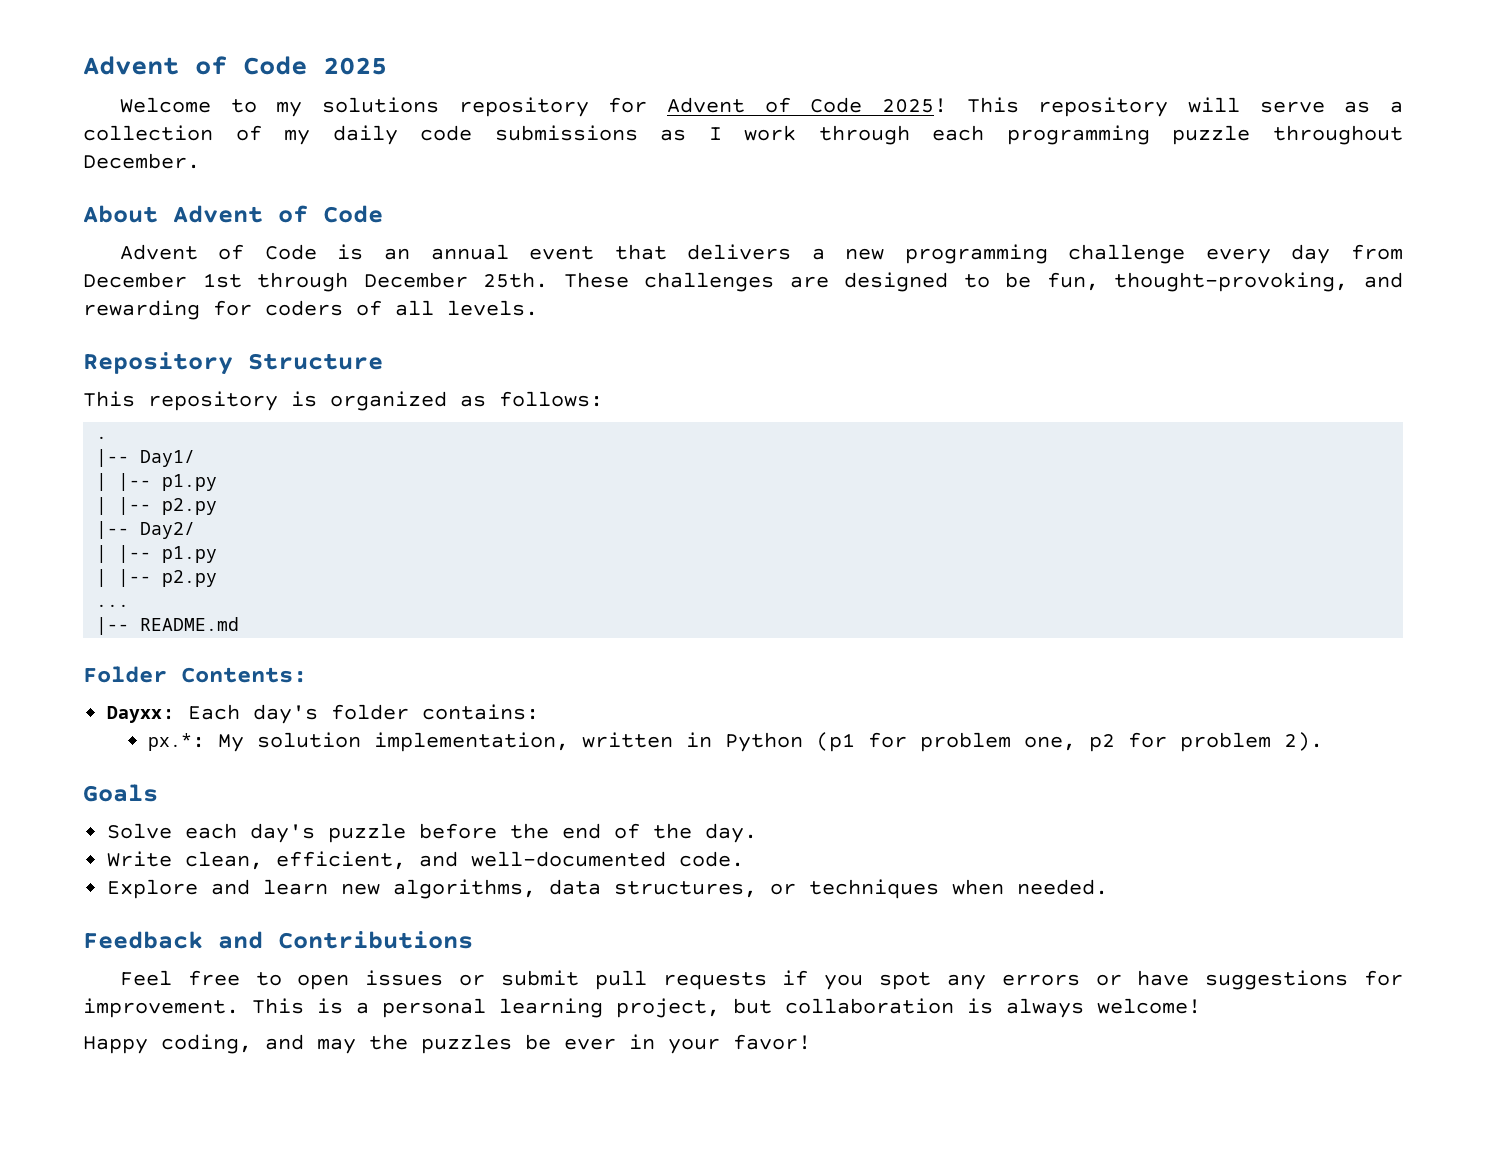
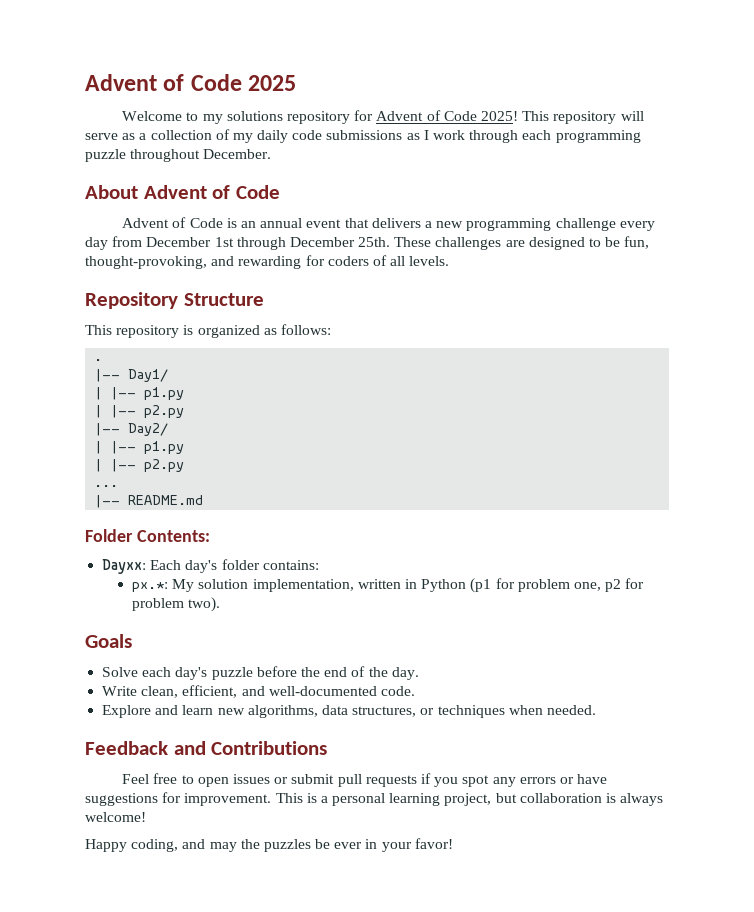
- px.*: My solution implementation, written in Python (p1 for problem one, p2 for problem 2).
+ px.*: My solution implementation, written in Python (p1 for problem one, p2 for problem two).

